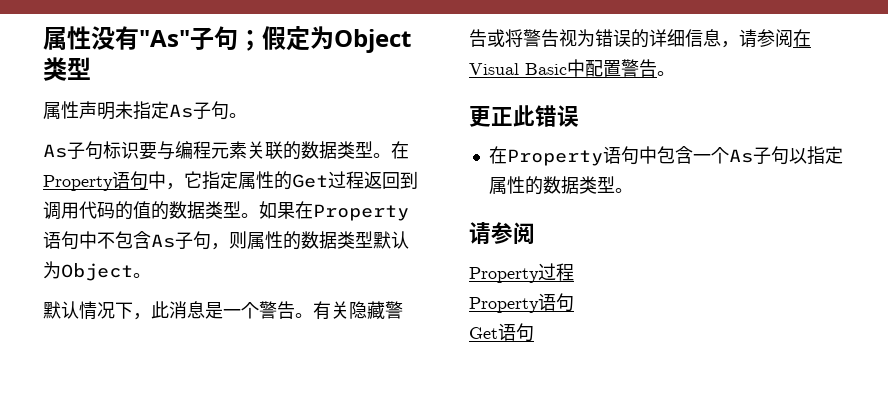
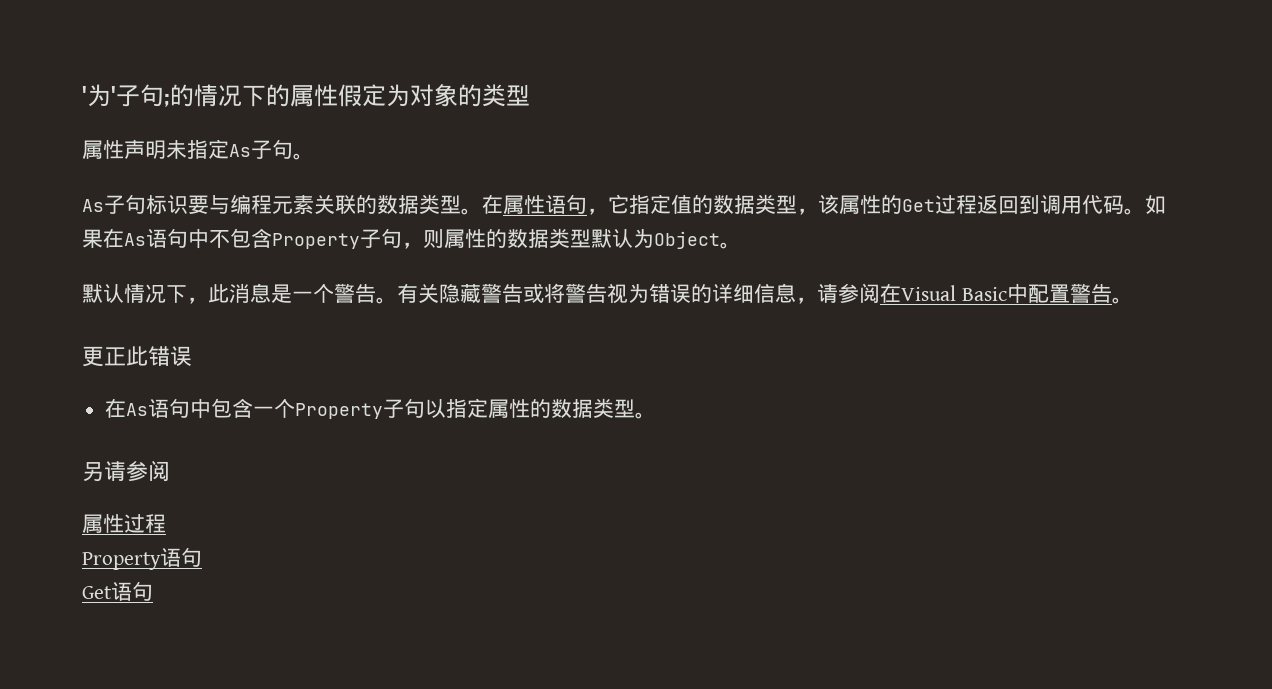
- 属性没有"As"子句；假定为Object类型
+ '为'子句;的情况下的属性假定为对象的类型
- 在Property语句中，它指定属性的Get过程返回到调用代码的值的数据类型。
+ 在属性语句，它指定值的数据类型，该属性的Get过程返回到调用代码。
- 如果在Property语句中不包含As子句，则属性的数据类型默认为Object。
+ 如果在As语句中不包含Property子句，则属性的数据类型默认为Object。
- 在Property语句中包含一个As子句以指定属性的数据类型。
- 请参阅
+ 在As语句中包含一个Property子句以指定属性的数据类型。
+ 另请参阅
- Property过程
+ 属性过程

